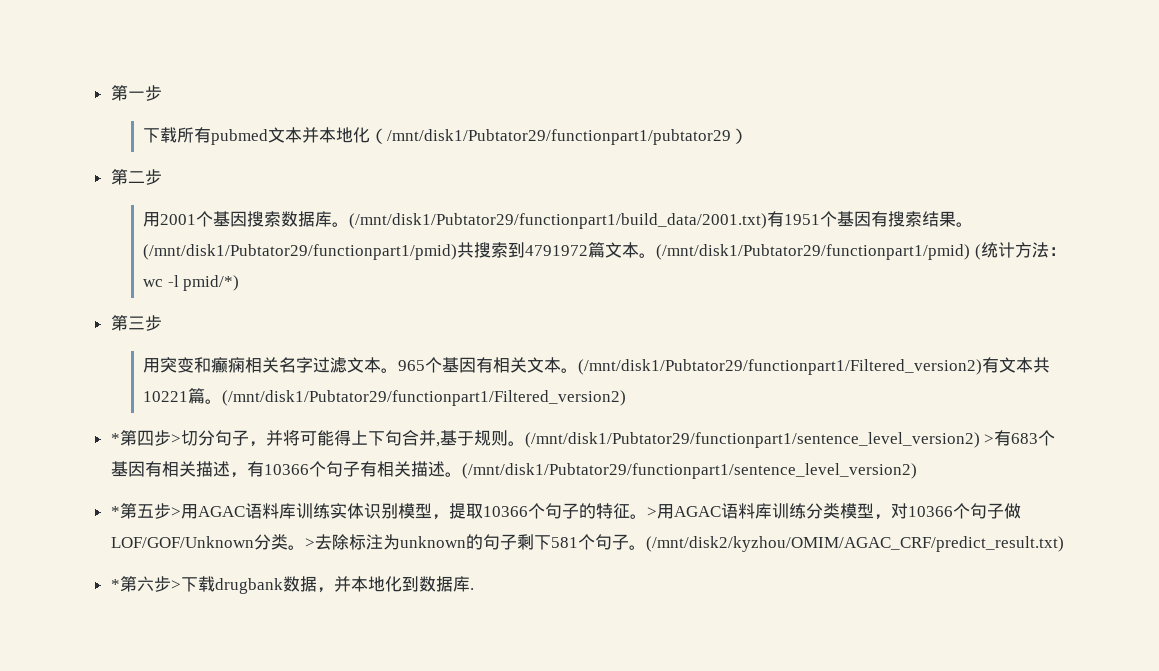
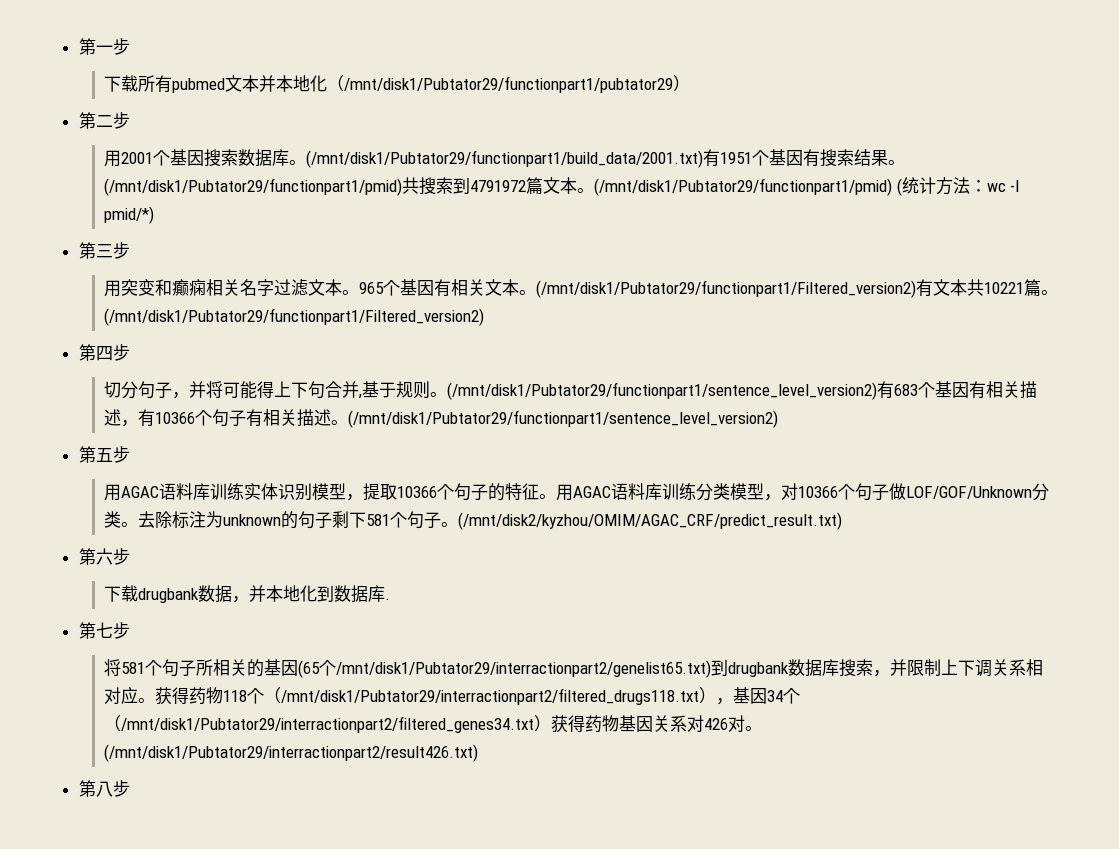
- *第四步>切分句子，并将可能得上下句合并,基于规则。
+ 第四步
+ 切分句子，并将可能得上下句合并,基于规则。
- (/mnt/disk1/Pubtator29/functionpart1/sentence_level_version2) >有683个基因有相关描述，有10366个句子有相关描述。
+ (/mnt/disk1/Pubtator29/functionpart1/sentence_level_version2)有683个基因有相关描述，有10366个句子有相关描述。
- *第五步>用AGAC语料库训练实体识别模型，提取10366个句子的特征。
+ 第五步
+ 用AGAC语料库训练实体识别模型，提取10366个句子的特征。
- >用AGAC语料库训练分类模型，对10366个句子做LOF/GOF/Unknown分类。
+ 用AGAC语料库训练分类模型，对10366个句子做LOF/GOF/Unknown分类。
- >去除标注为unknown的句子剩下581个句子。
+ 去除标注为unknown的句子剩下581个句子。
- *第六步>下载drugbank数据，并本地化到数据库.
+ 第六步
+ 下载drugbank数据，并本地化到数据库.
+ 第七步
+ 将581个句子所相关的基因(65个/mnt/disk1/Pubtator29/interractionpart2/genelist65.txt)到drugbank数据库搜索，并限制上下调关系相对应。获得药物118个（/mnt/disk1/Pubtator29/interractionpart2/filtered_drugs118.txt），基因34个（/mnt/disk1/Pubtator29/interractionpart2/filtered_genes34.txt）获得药物基因关系对426对。(/mnt/disk1/Pubtator29/interractionpart2/result426.txt)
+ 第八步

